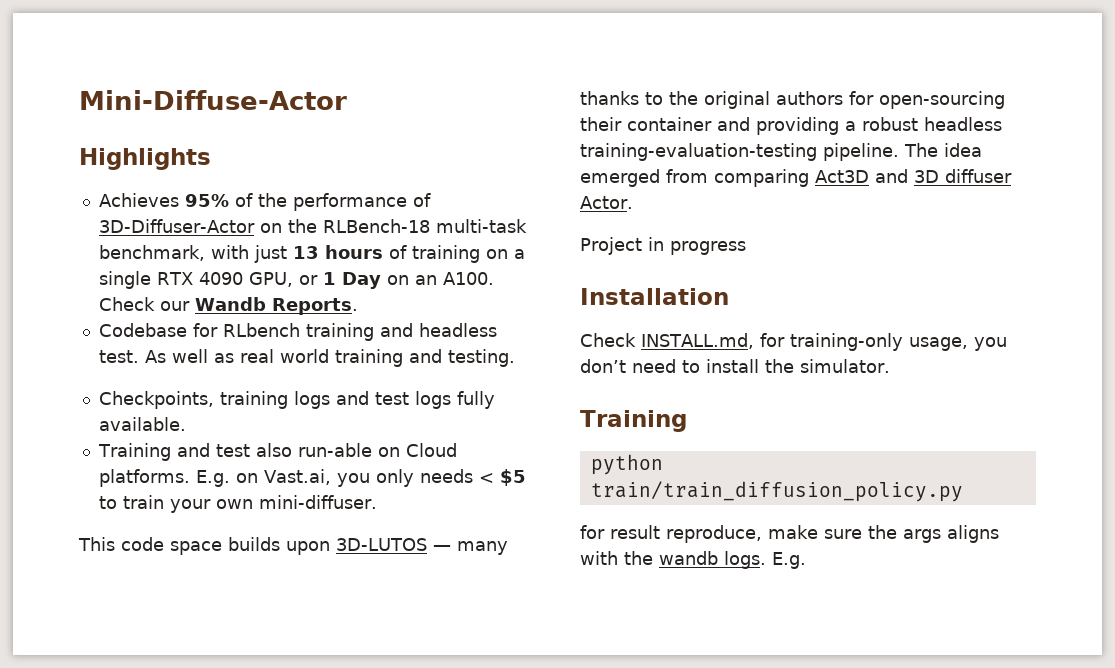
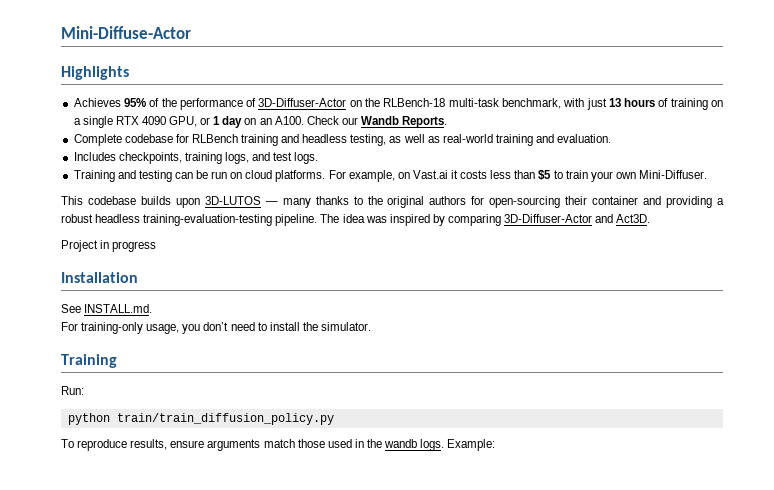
- Achieves 95% of the performance of 3D-Diffuser-Actor on the RLBench-18 multi-task benchmark, with just 13 hours of training on a single RTX 4090 GPU, or 1 Day on an A100.
+ Achieves 95% of the performance of 3D-Diffuser-Actor on the RLBench-18 multi-task benchmark, with just 13 hours of training on a single RTX 4090 GPU, or 1 day on an A100.
- Codebase for RLbench training and headless test. As well as real world training and testing.
- Checkpoints, training logs and test logs fully available.
- Training and test also run-able on Cloud platforms. E.g. on Vast.ai, you only needs < $5 to train your own mini-diffuser.
+ Complete codebase for RLBench training and headless testing, as well as real-world training and evaluation.
+ Includes checkpoints, training logs, and test logs.
+ Training and testing can be run on cloud platforms. For example, on Vast.ai it costs less than $5 to train your own Mini-Diffuser.
- This code space builds upon 3D-LUTOS — many thanks to the original authors for open-sourcing their container and providing a robust headless training-evaluation-testing pipeline.
+ This codebase builds upon 3D-LUTOS — many thanks to the original authors for open-sourcing their container and providing a robust headless training-evaluation-testing pipeline.
- The idea emerged from comparing Act3D and 3D diffuser Actor.
+ The idea was inspired by comparing 3D-Diffuser-Actor and Act3D.
- Check INSTALL.md, for training-only usage, you don’t need to install the simulator.
+ See INSTALL.md.
+ For training-only usage, you don’t need to install the simulator.
+ Run:
- for result reproduce, make sure the args aligns with the wandb logs. E.g.
+ To reproduce results, ensure arguments match those used in the wandb logs. Example:

